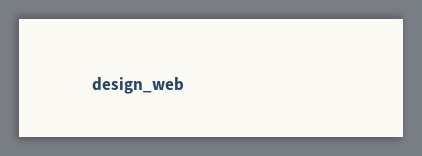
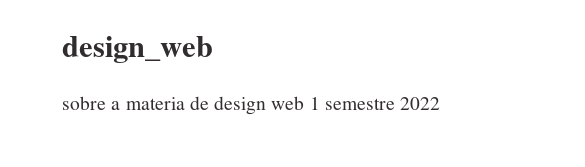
+ sobre a materia de design web 1 semestre 2022

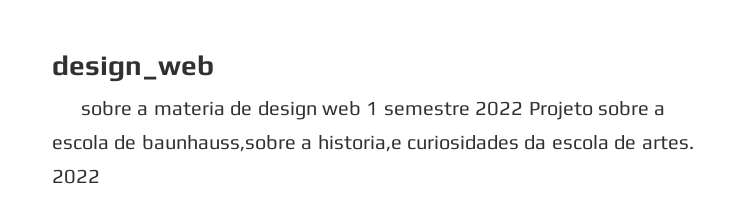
- sobre a materia de design web 1 semestre 2022
+ sobre a materia de design web 1 semestre 2022 Projeto sobre a escola de baunhauss,sobre a historia,e curiosidades da escola de artes. 2022

